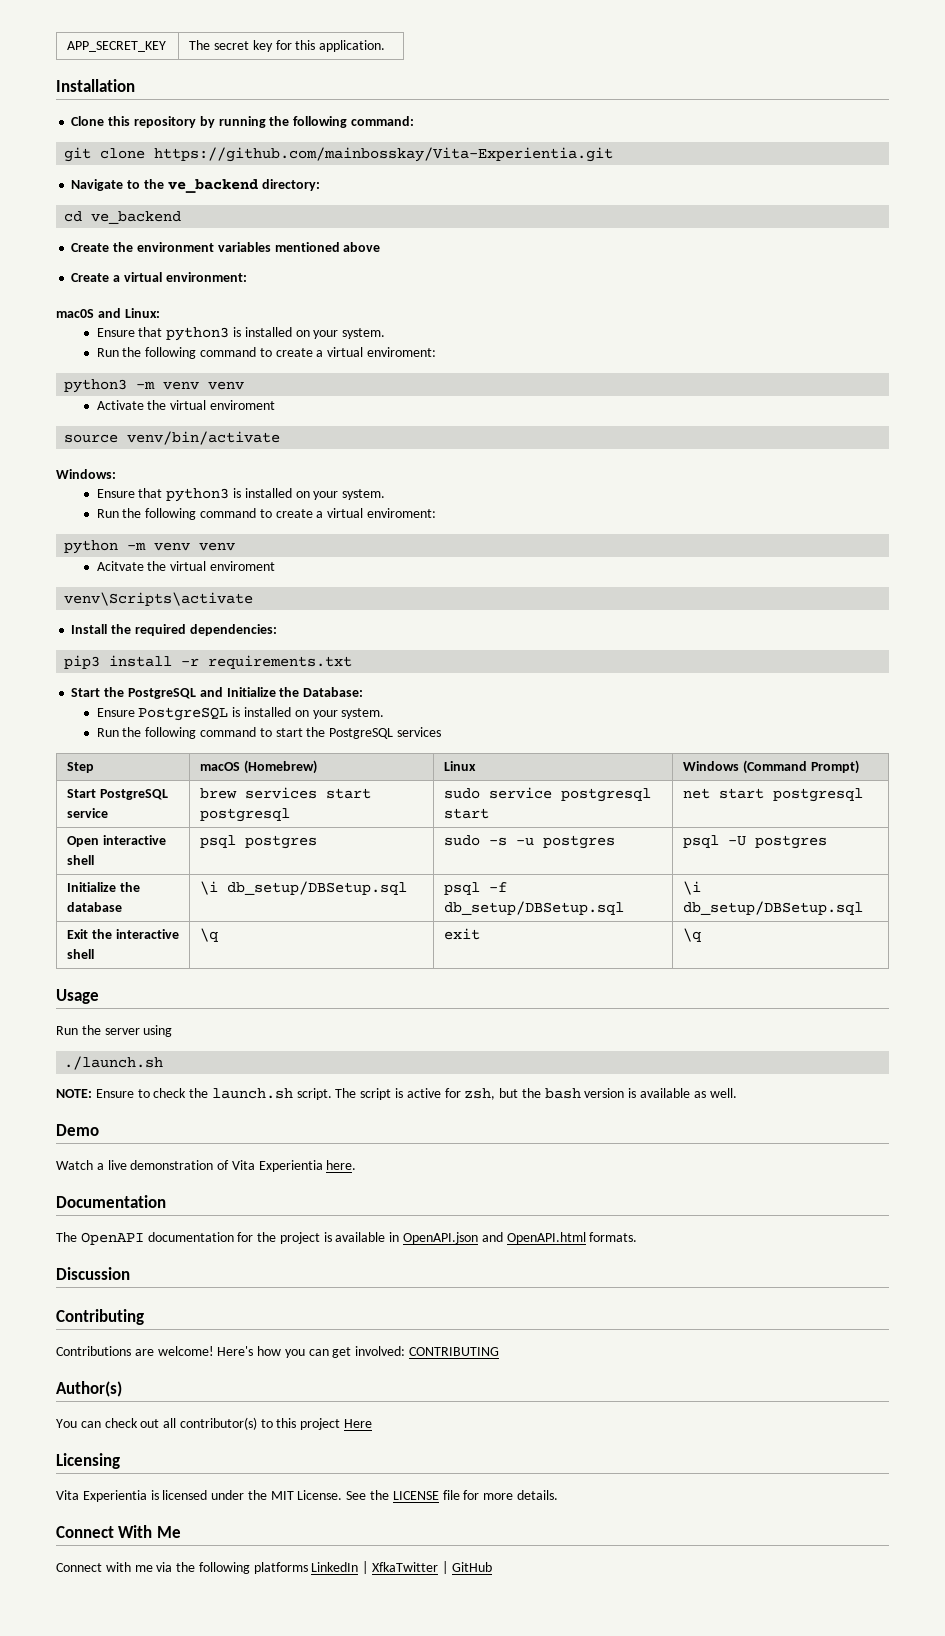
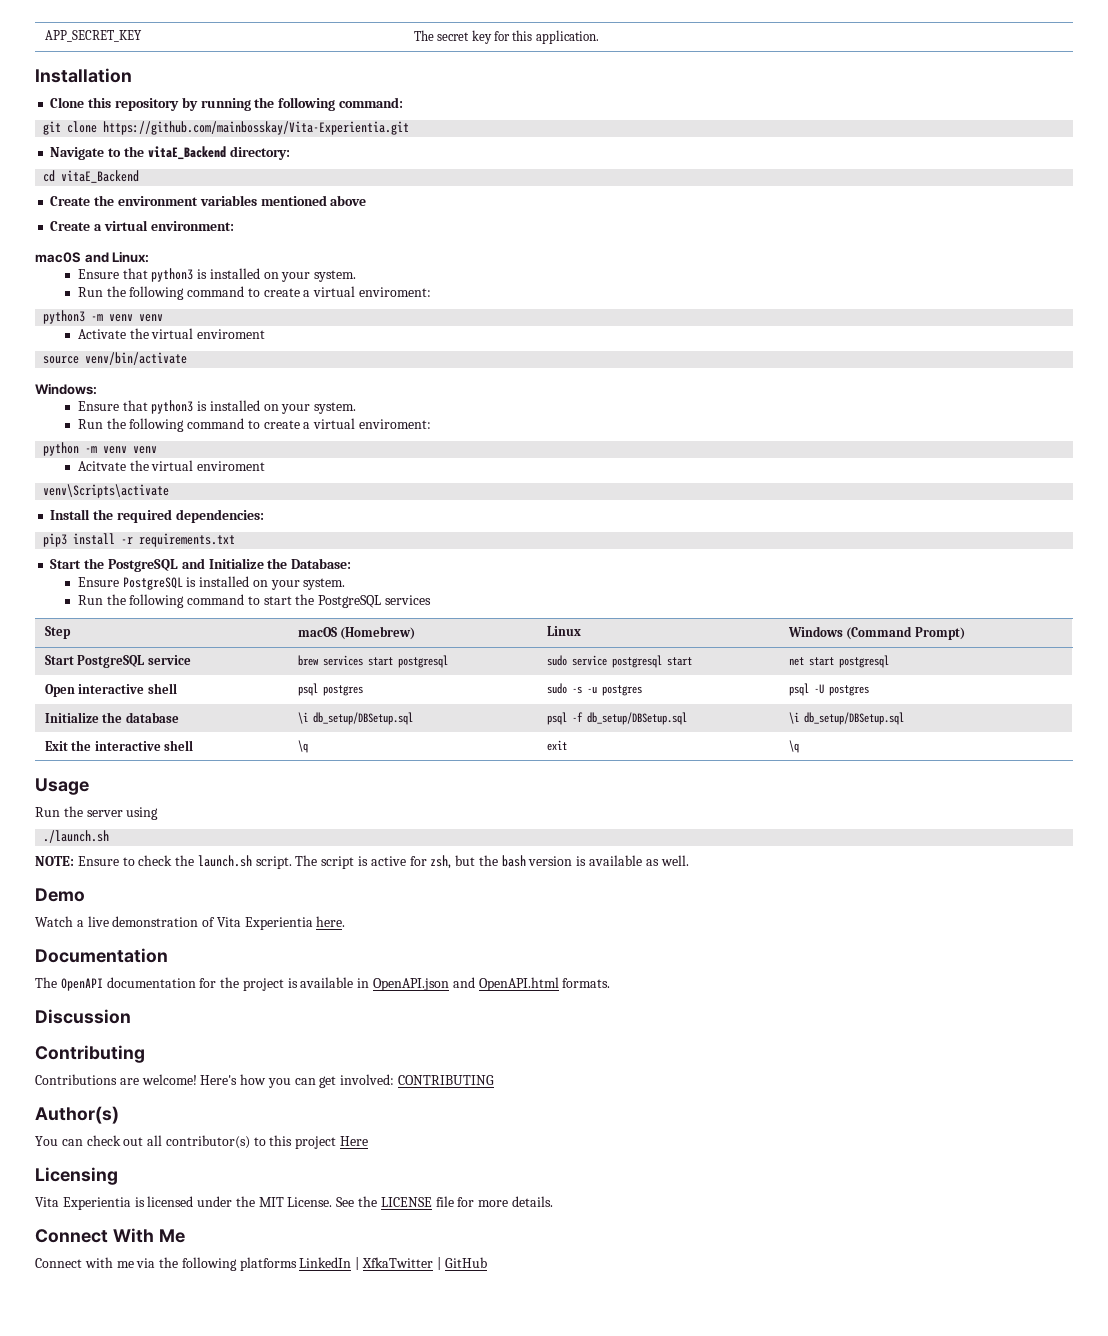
- Navigate to the ve_backend directory:
+ Navigate to the vitaE_Backend directory:
- cd ve_backend
+ cd vitaE_Backend

